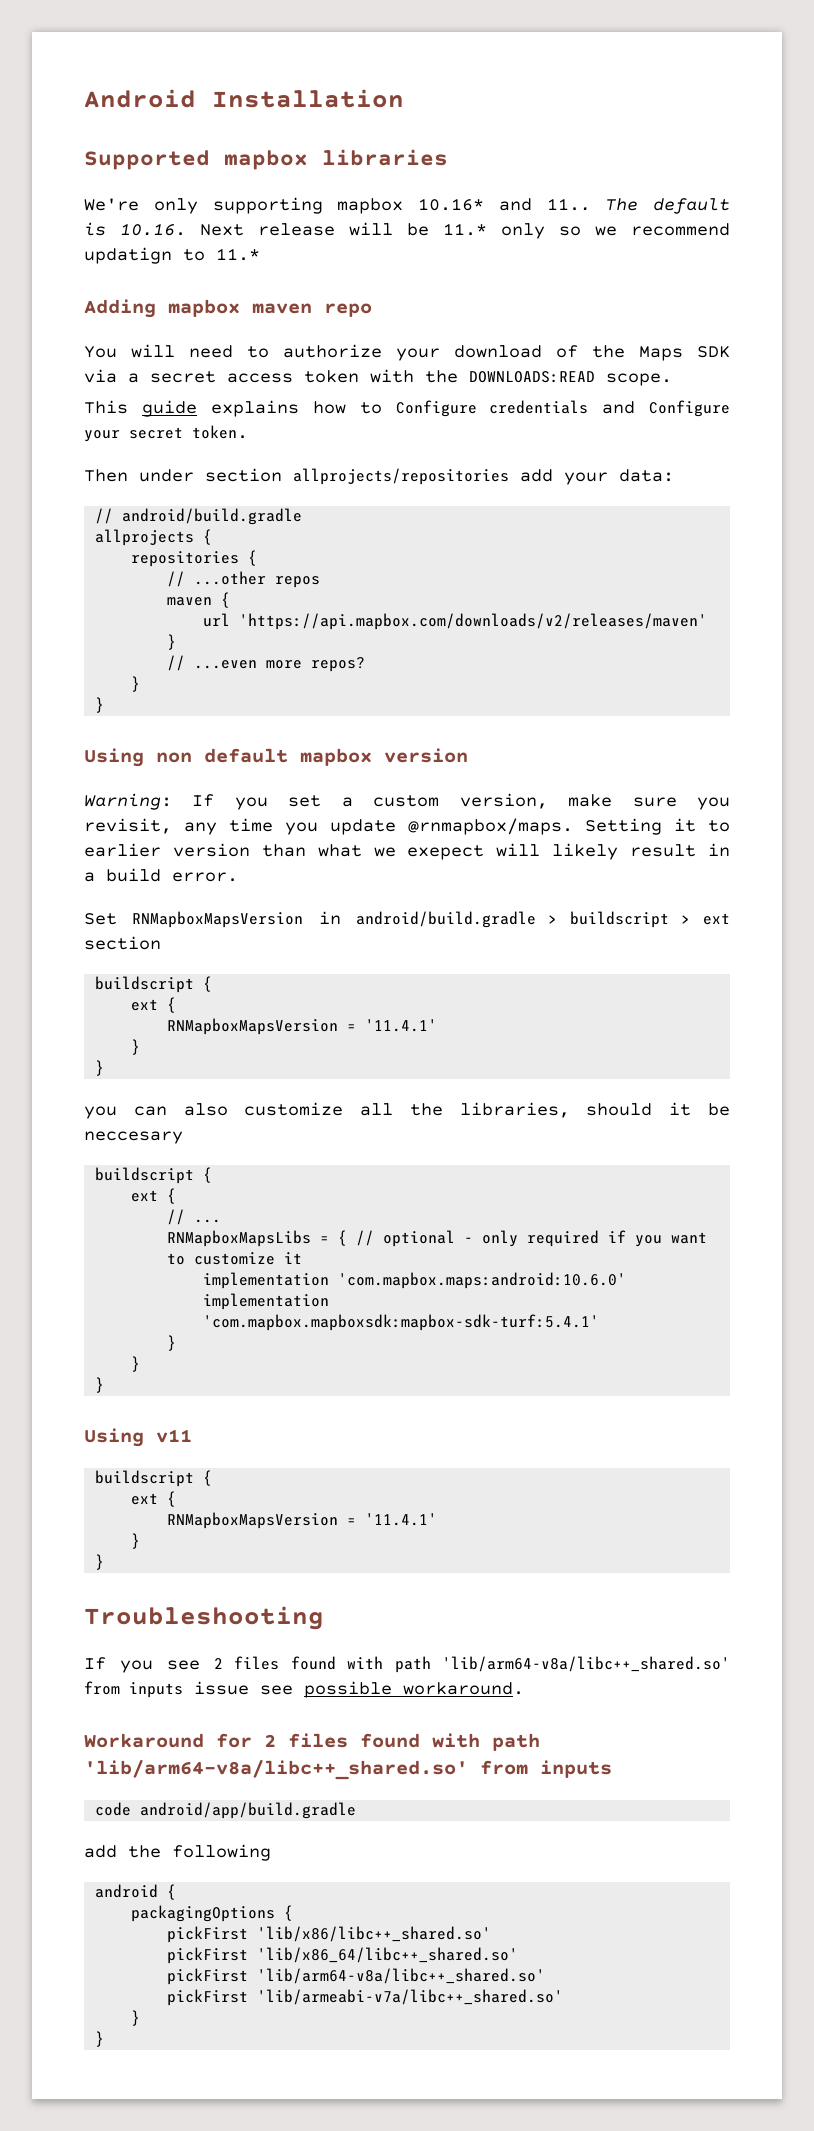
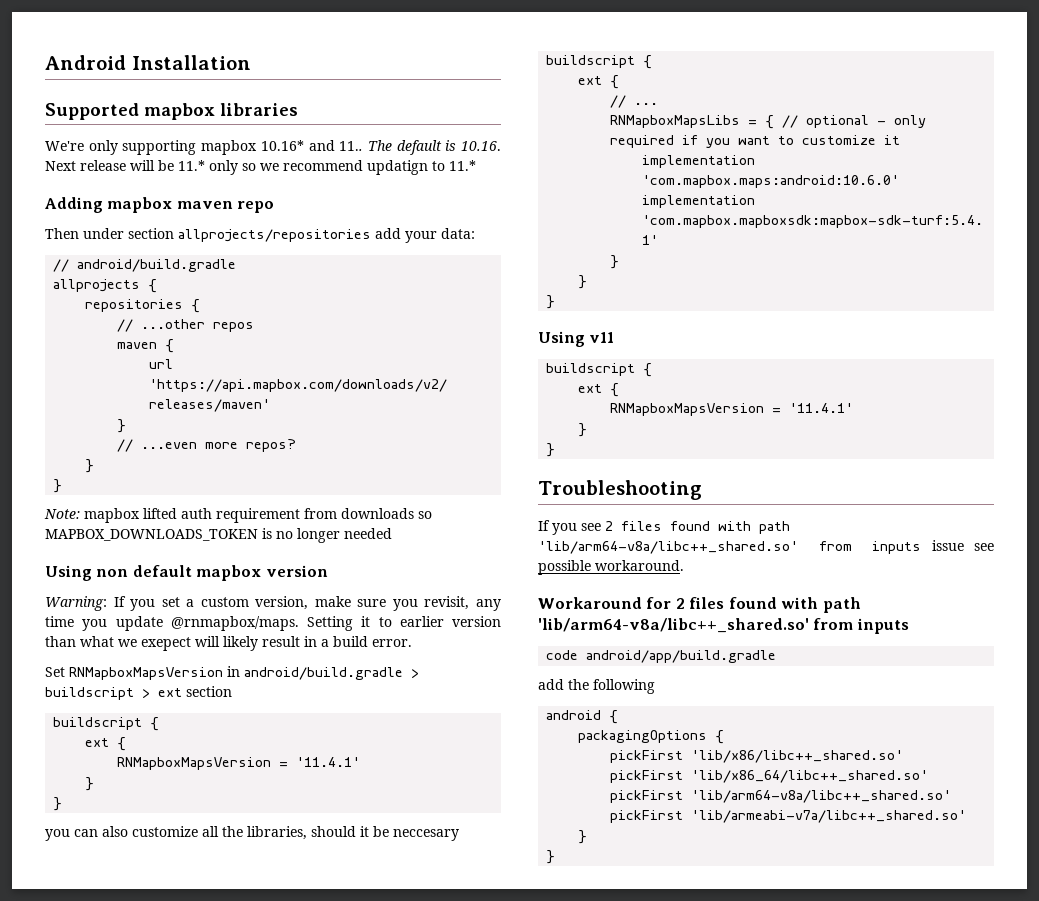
- You will need to authorize your download of the Maps SDK via a secret access token with the DOWNLOADS:READ scope.
- This guide explains how to Configure credentials and Configure your secret token.
+ Note: mapbox lifted auth requirement from downloads so MAPBOX_DOWNLOADS_TOKEN is no longer needed

